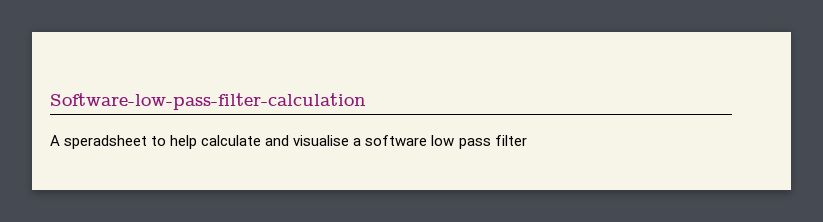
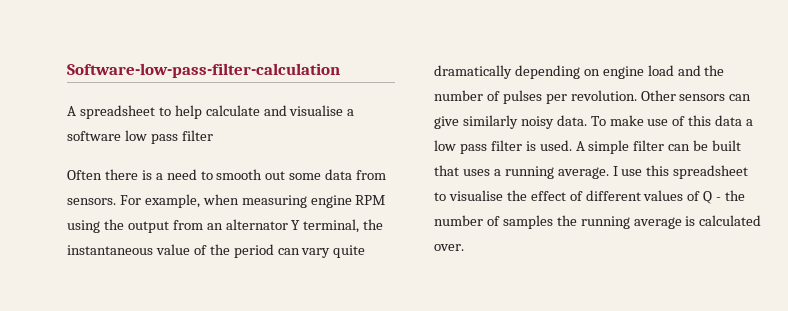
- A speradsheet to help calculate and visualise a software low pass filter
+ A spreadsheet to help calculate and visualise a software low pass filter
+ Often there is a need to smooth out some data from sensors. For example, when measuring engine RPM using the output from an alternator Y terminal, the instantaneous value of the period can vary quite dramatically depending on engine load and the number of pulses per revolution. Other sensors can give similarly noisy data. To make use of this data a low pass filter is used. A simple filter can be built that uses a running average. I use this spreadsheet to visualise the effect of different values of Q - the number of samples the running average is calculated over.

